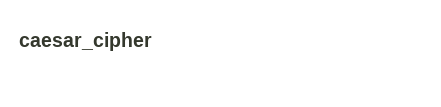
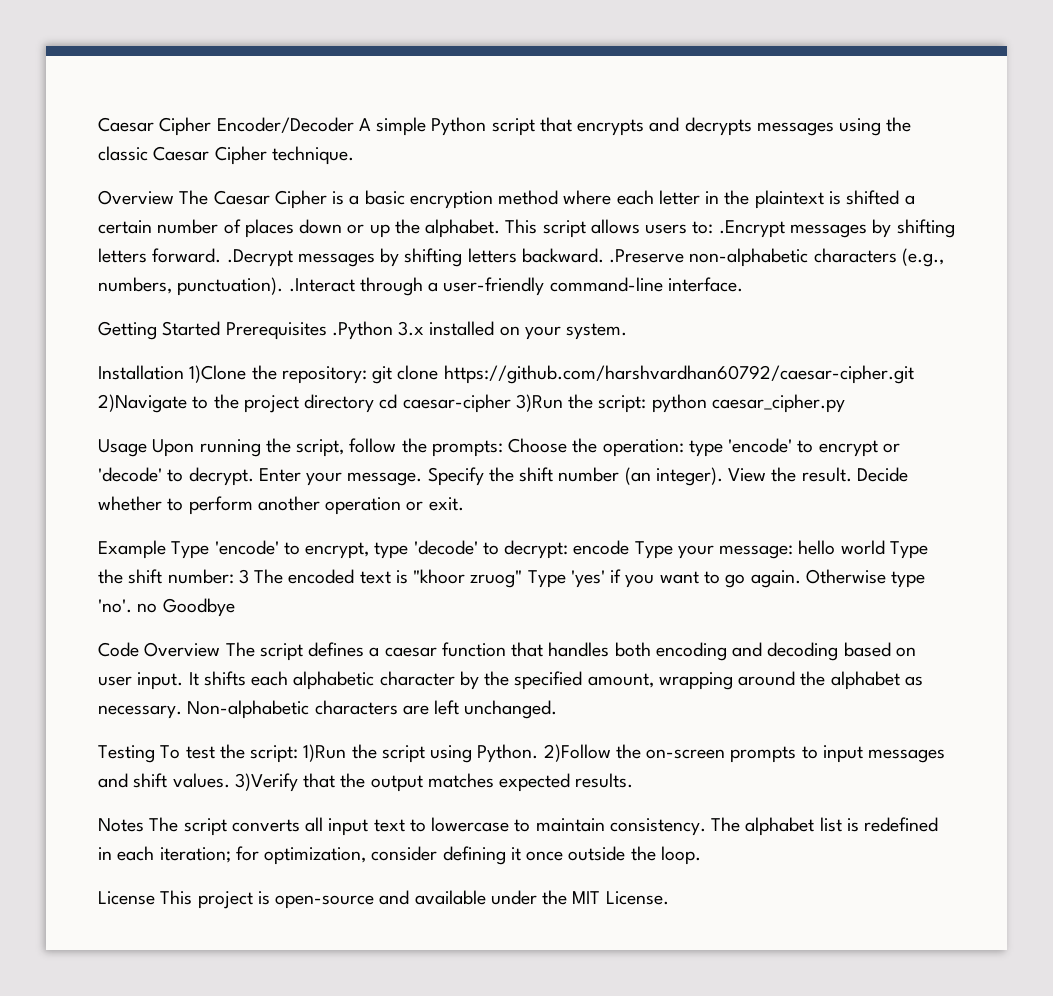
- caesar_cipher
+ Caesar Cipher Encoder/Decoder A simple Python script that encrypts and decrypts messages using the classic Caesar Cipher technique.
+ Overview The Caesar Cipher is a basic encryption method where each letter in the plaintext is shifted a certain number of places down or up the alphabet. This script allows users to: .Encrypt messages by shifting letters forward. .Decrypt messages by shifting letters backward. .Preserve non-alphabetic characters (e.g., numbers, punctuation). .Interact through a user-friendly command-line interface.
+ Getting Started Prerequisites .Python 3.x installed on your system.
+ Installation 1)Clone the repository: git clone https://github.com/harshvardhan60792/caesar-cipher.git 2)Navigate to the project directory cd caesar-cipher 3)Run the script: python caesar_cipher.py
+ Usage Upon running the script, follow the prompts: Choose the operation: type 'encode' to encrypt or 'decode' to decrypt. Enter your message. Specify the shift number (an integer). View the result. Decide whether to perform another operation or exit.
+ Example Type 'encode' to encrypt, type 'decode' to decrypt: encode Type your message: hello world Type the shift number: 3 The encoded text is "khoor zruog" Type 'yes' if you want to go again. Otherwise type 'no'. no Goodbye
+ Code Overview The script defines a caesar function that handles both encoding and decoding based on user input. It shifts each alphabetic character by the specified amount, wrapping around the alphabet as necessary. Non-alphabetic characters are left unchanged.
+ Testing To test the script: 1)Run the script using Python. 2)Follow the on-screen prompts to input messages and shift values. 3)Verify that the output matches expected results.
+ Notes The script converts all input text to lowercase to maintain consistency. The alphabet list is redefined in each iteration; for optimization, consider defining it once outside the loop.
+ License This project is open-source and available under the MIT License.

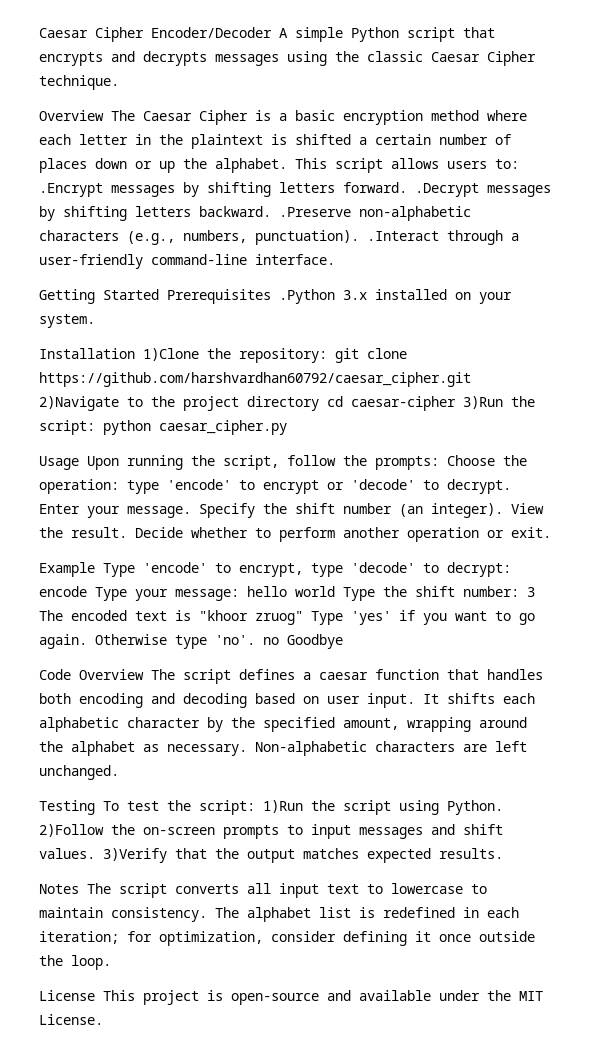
- Installation 1)Clone the repository: git clone https://github.com/harshvardhan60792/caesar-cipher.git 2)Navigate to the project directory cd caesar-cipher 3)Run the script: python caesar_cipher.py
+ Installation 1)Clone the repository: git clone https://github.com/harshvardhan60792/caesar_cipher.git 2)Navigate to the project directory cd caesar-cipher 3)Run the script: python caesar_cipher.py

